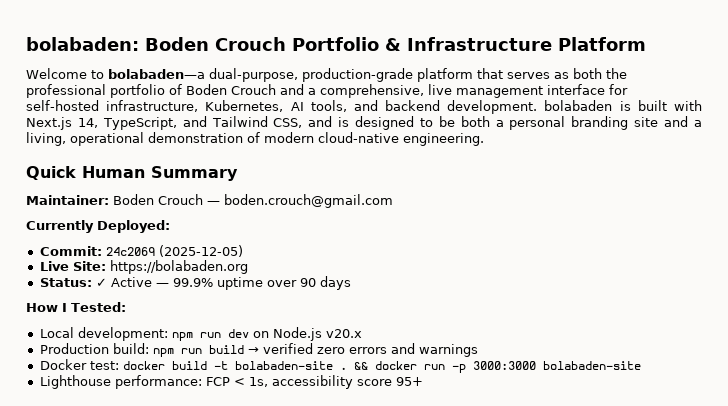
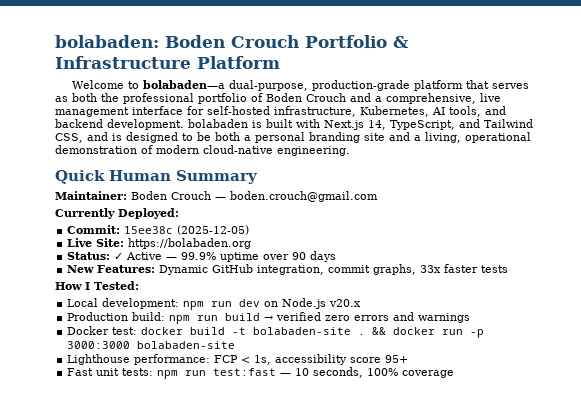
- Commit: 24c2069 (2025-12-05)
+ Commit: 15ee38c (2025-12-05)
+ New Features: Dynamic GitHub integration, commit graphs, 33x faster tests
+ Fast unit tests: npm run test:fast — 10 seconds, 100% coverage

